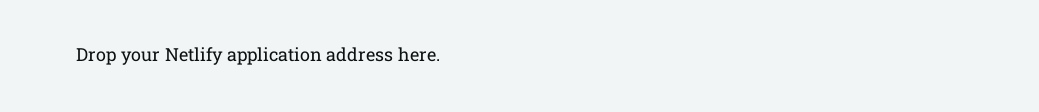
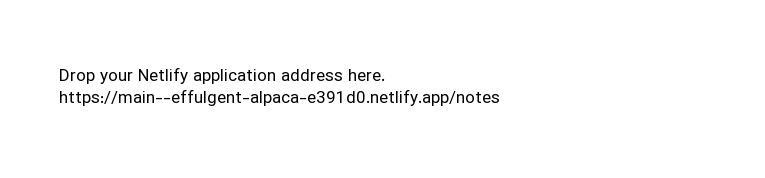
- Drop your Netlify application address here.
+ Drop your Netlify application address here. https://main--effulgent-alpaca-e391d0.netlify.app/notes

